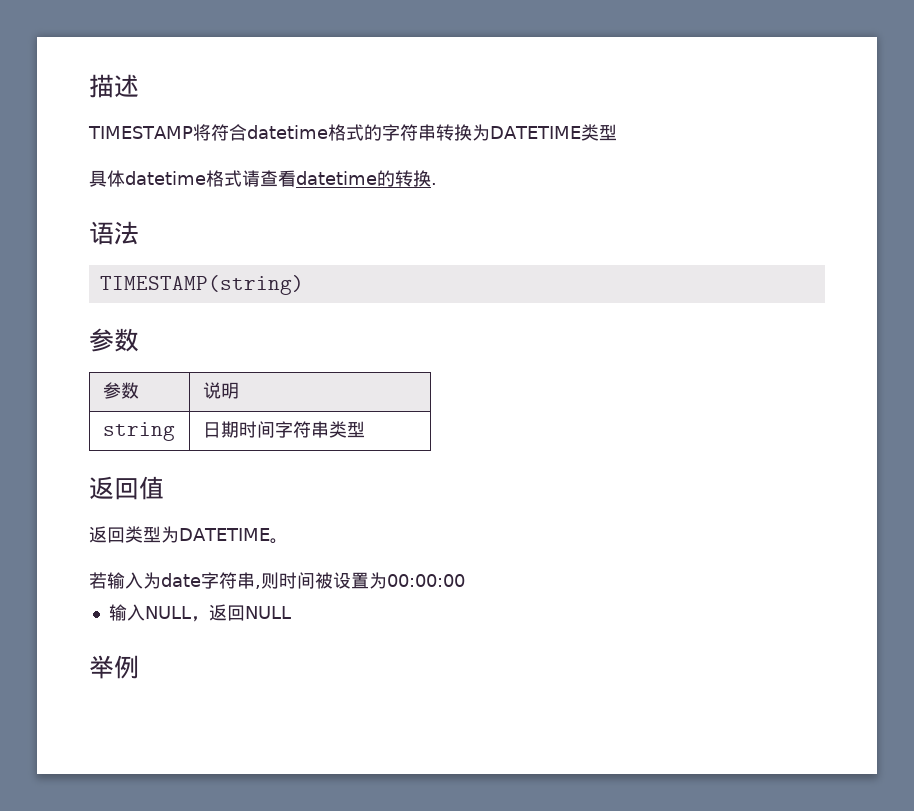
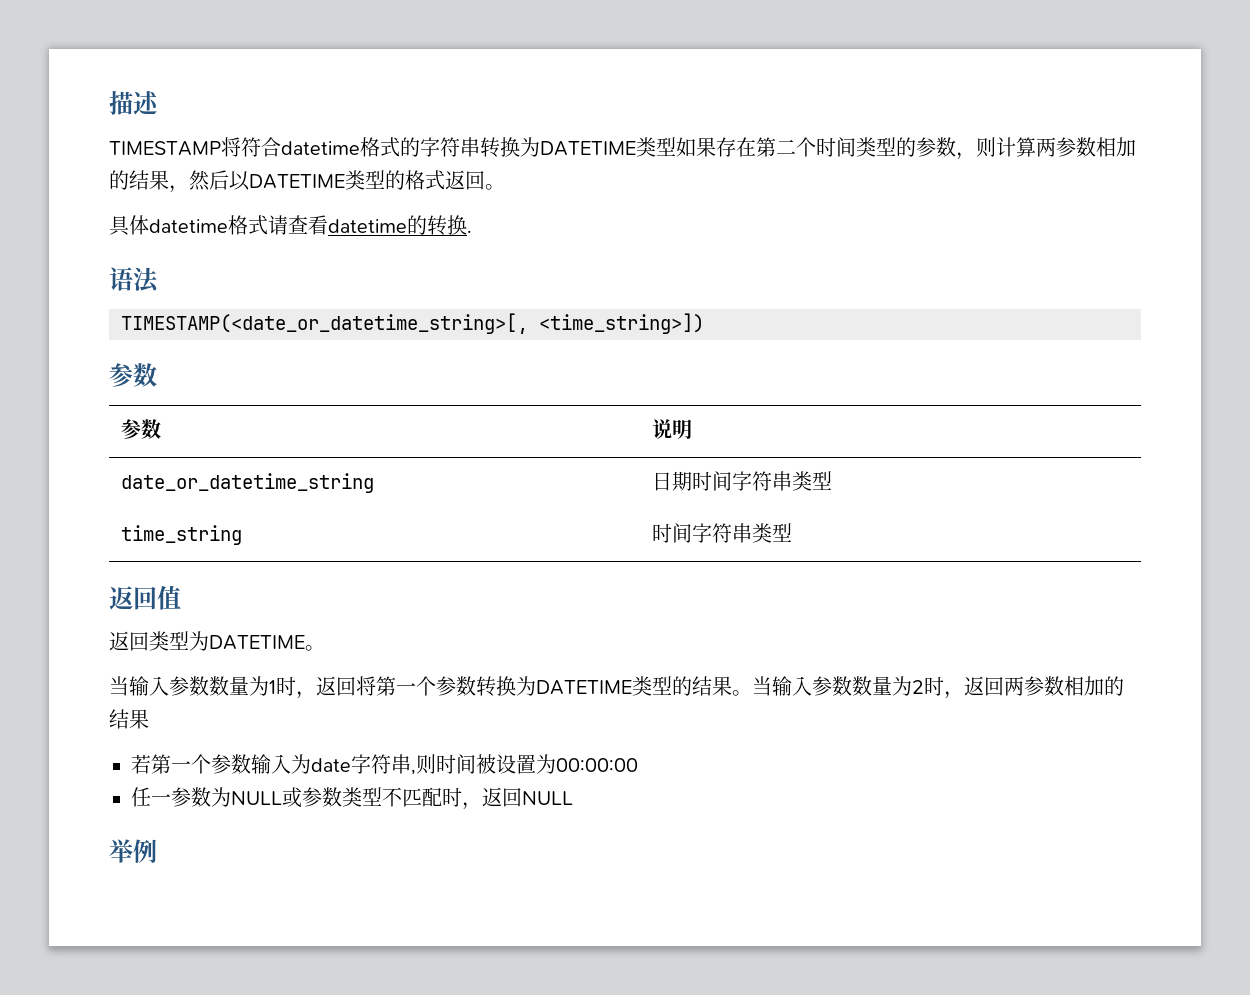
- TIMESTAMP将符合datetime格式的字符串转换为DATETIME类型
+ TIMESTAMP将符合datetime格式的字符串转换为DATETIME类型如果存在第二个时间类型的参数，则计算两参数相加的结果，然后以DATETIME类型的格式返回。
- TIMESTAMP(string)
+ TIMESTAMP(<date_or_datetime_string>[, <time_string>])
- string | 日期时间字符串类型
+ date_or_datetime_string | 日期时间字符串类型
+ time_string | 时间字符串类型
- 若输入为date字符串,则时间被设置为00:00:00
+ 当输入参数数量为1时，返回将第一个参数转换为DATETIME类型的结果。当输入参数数量为2时，返回两参数相加的结果
+ 若第一个参数输入为date字符串,则时间被设置为00:00:00
- 输入NULL，返回NULL
+ 任一参数为NULL或参数类型不匹配时，返回NULL

